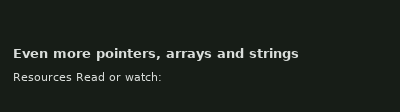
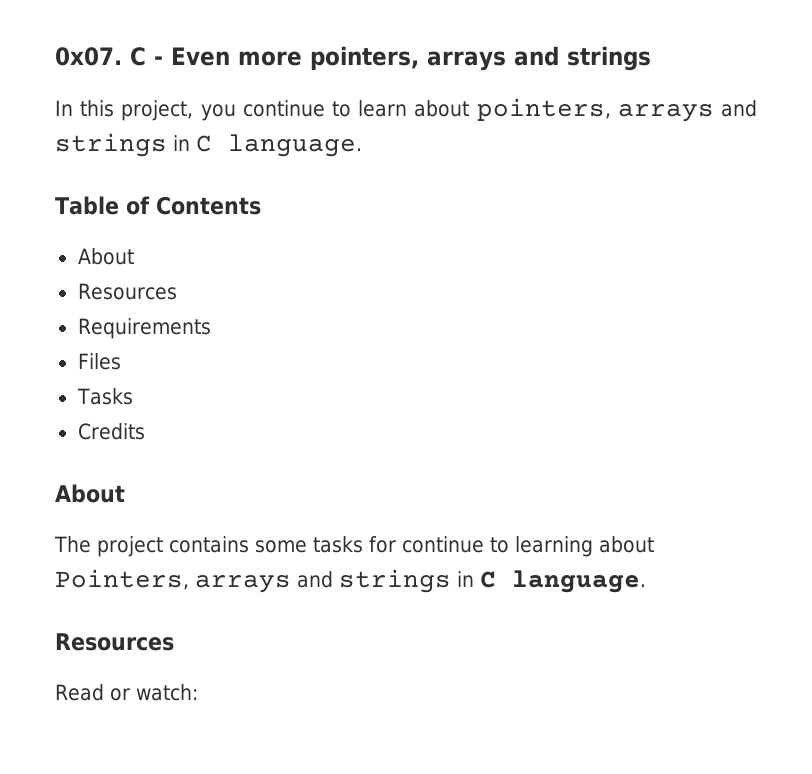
- Even more pointers, arrays and strings
+ 0x07. C - Even more pointers, arrays and strings
- Resources Read or watch:
+ In this project, you continue to learn about pointers, arrays and strings in C language.
+ Table of Contents
+ About
+ Resources
+ Requirements
+ Files
+ Tasks
+ Credits
+ About
+ The project contains some tasks for continue to learning about Pointers, arrays and strings in C language.
+ Resources
+ Read or watch:

